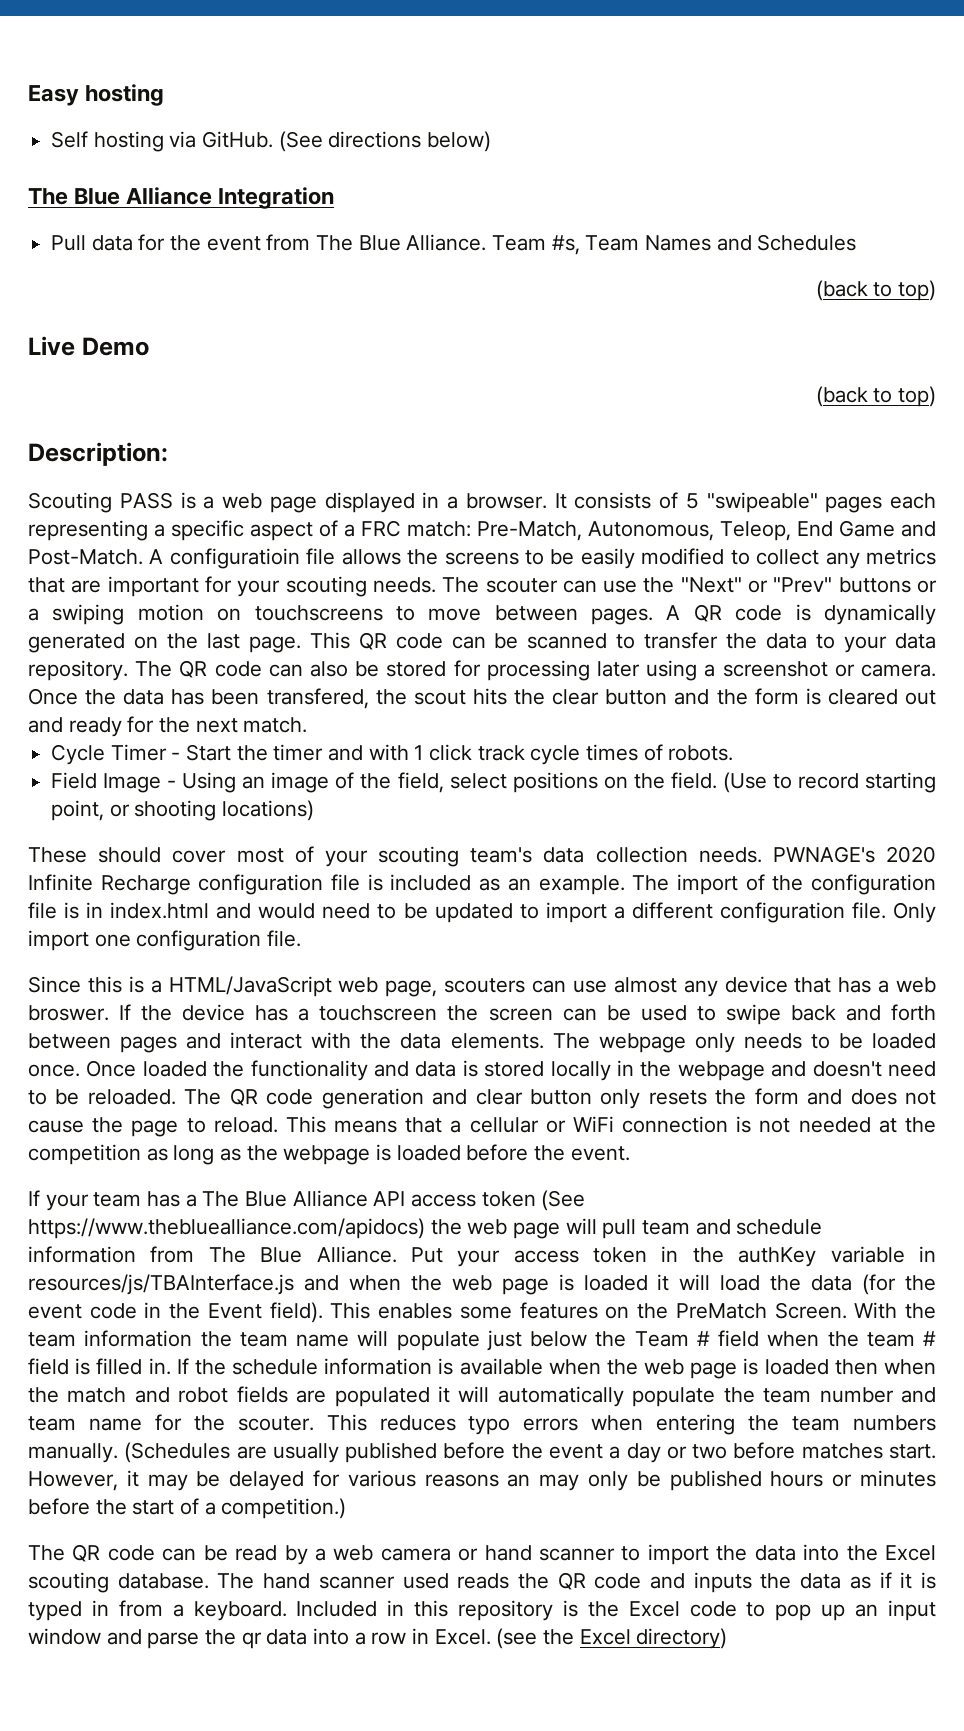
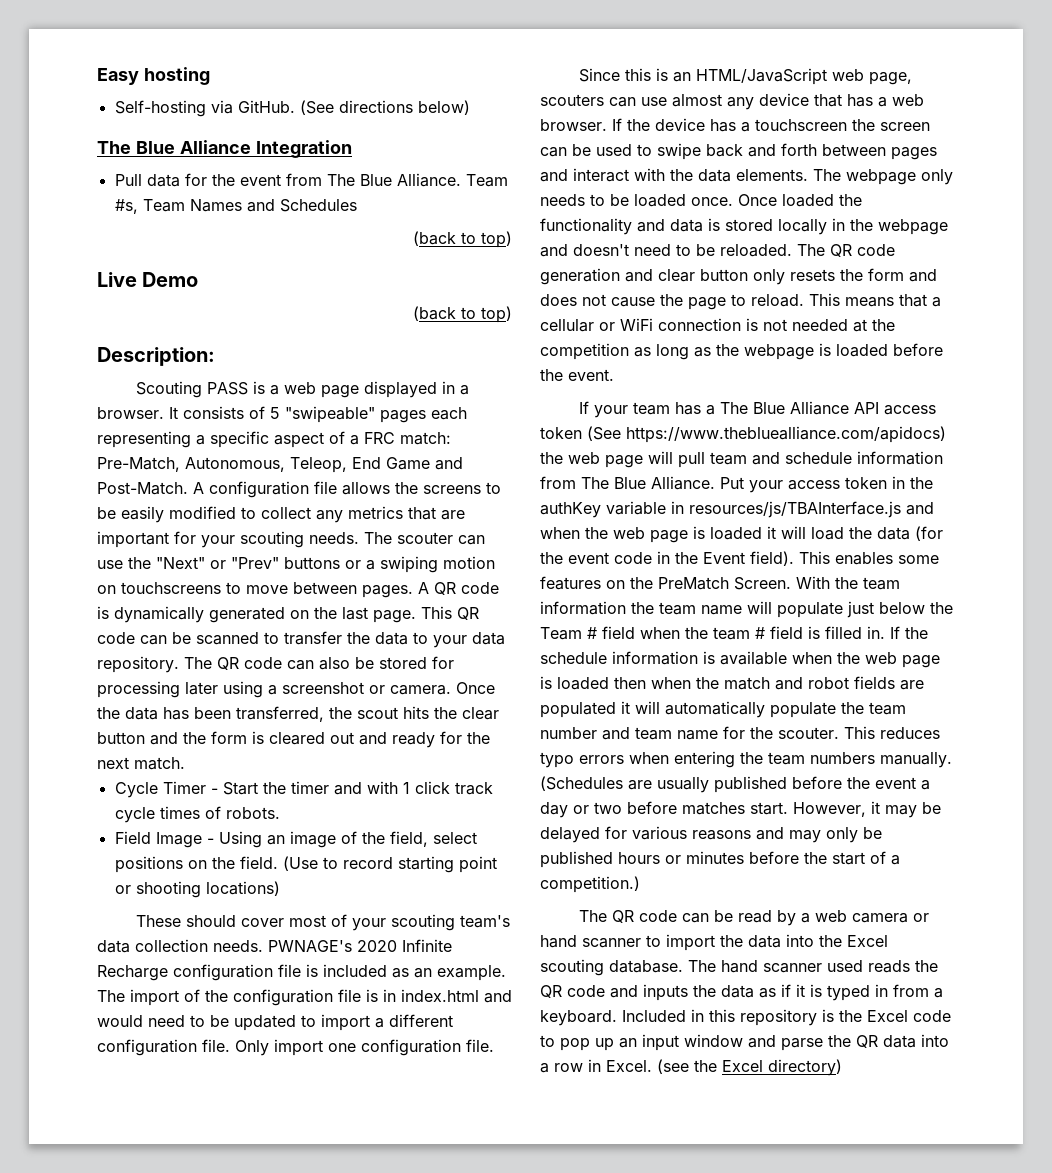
- Self hosting via GitHub.
+ Self-hosting via GitHub.
- A configuratioin file allows the screens to be easily modified to collect any metrics that are important for your scouting needs.
+ A configuration file allows the screens to be easily modified to collect any metrics that are important for your scouting needs.
- Once the data has been transfered, the scout hits the clear button and the form is cleared out and ready for the next match.
+ Once the data has been transferred, the scout hits the clear button and the form is cleared out and ready for the next match.
- (Use to record starting point, or shooting locations)
+ (Use to record starting point or shooting locations)
- Since this is a HTML/JavaScript web page, scouters can use almost any device that has a web broswer.
+ Since this is an HTML/JavaScript web page, scouters can use almost any device that has a web browser.
- However, it may be delayed for various reasons an may only be published hours or minutes before the start of a competition.)
+ However, it may be delayed for various reasons and may only be published hours or minutes before the start of a competition.)
- Included in this repository is the Excel code to pop up an input window and parse the qr data into a row in Excel.
+ Included in this repository is the Excel code to pop up an input window and parse the QR data into a row in Excel.

